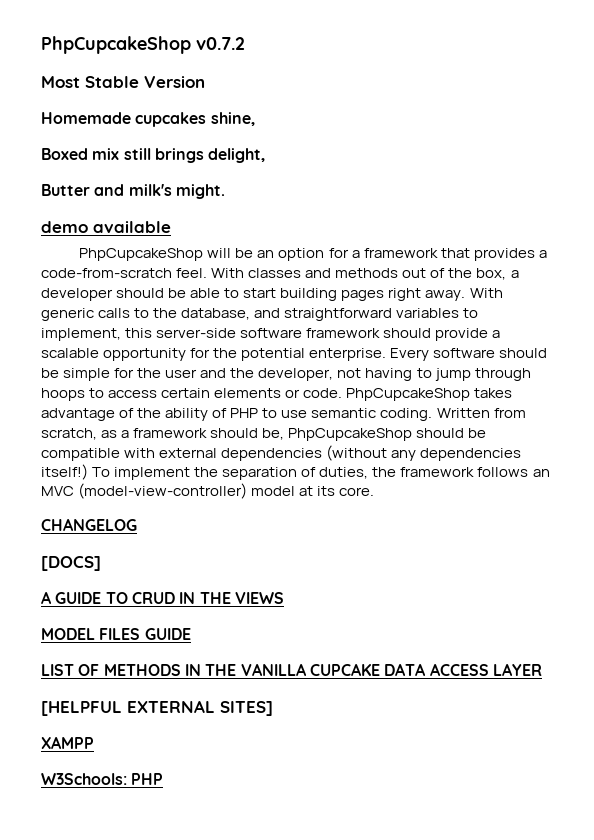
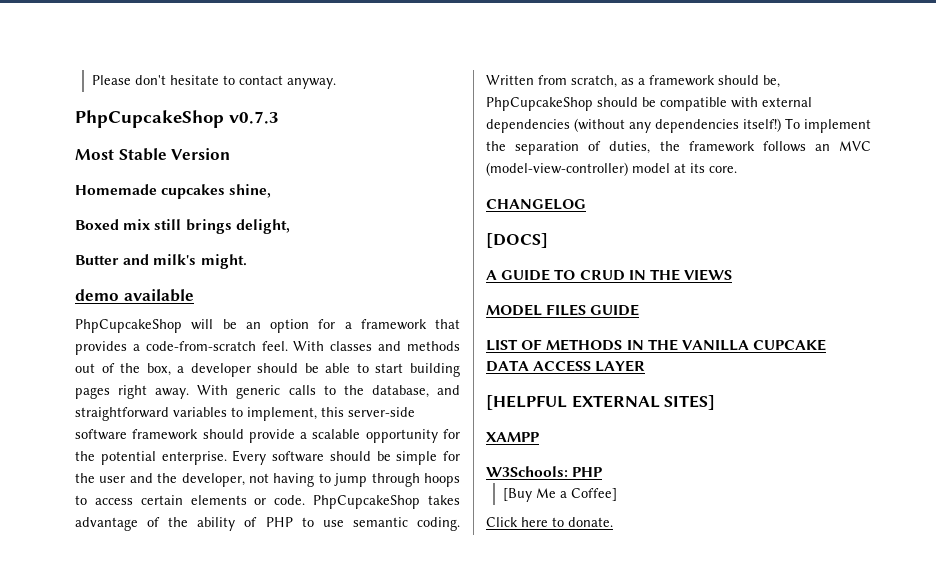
- PhpCupcakeShop v0.7.2
+ Please don't hesitate to contact anyway.
+ PhpCupcakeShop v0.7.3
+ [Buy Me a Coffee]
+ Click here to donate.

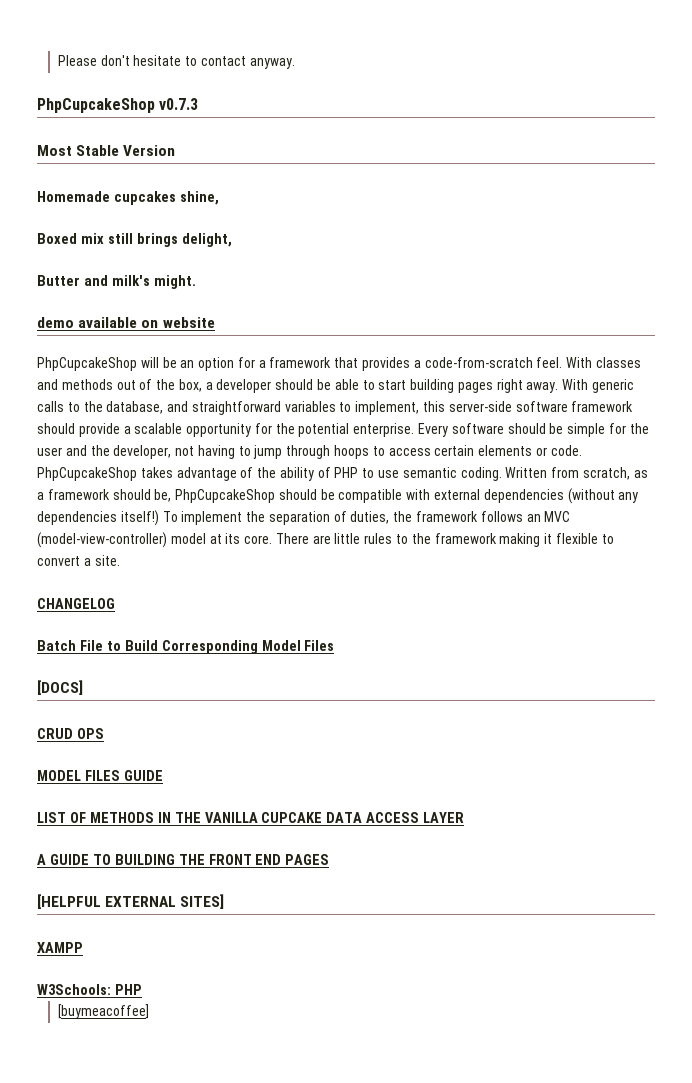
- demo available
+ demo available on website
- To implement the separation of duties, the framework follows an MVC (model-view-controller) model at its core.
+ To implement the separation of duties, the framework follows an MVC (model-view-controller) model at its core. There are little rules to the framework making it flexible to convert a site.
  CHANGELOG
+ Batch File to Build Corresponding Model Files
  [DOCS]
- A GUIDE TO CRUD IN THE VIEWS
+ CRUD OPS
+ A GUIDE TO BUILDING THE FRONT END PAGES
- [Buy Me a Coffee]
- Click here to donate.
+ [buymeacoffee]

